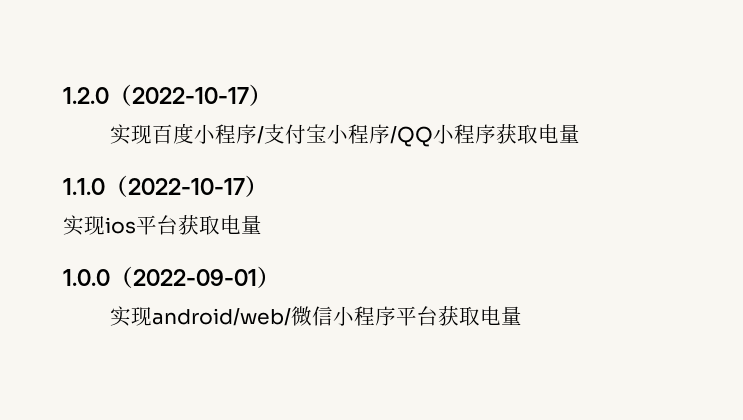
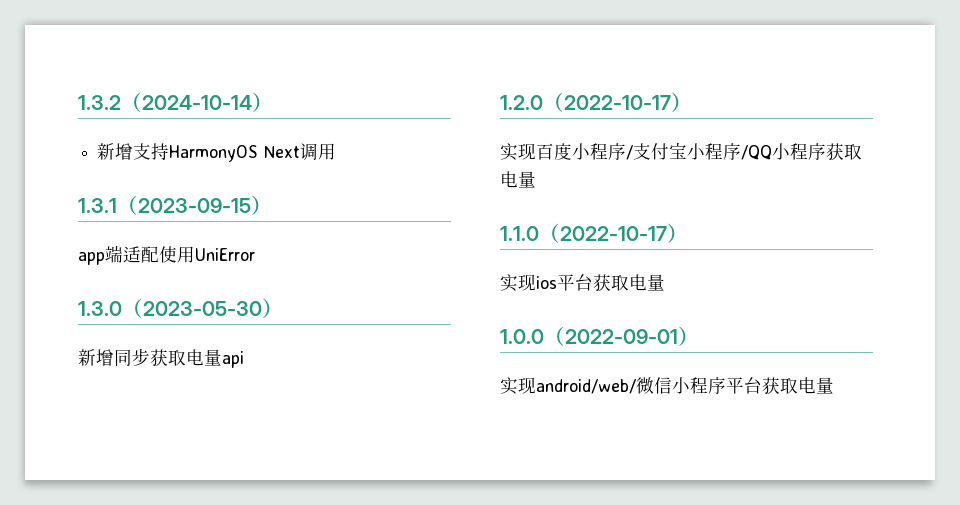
+ 1.3.2（2024-10-14）
+ 新增支持HarmonyOS Next调用
+ 1.3.1（2023-09-15）
+ app端适配使用UniError
+ 1.3.0（2023-05-30）
+ 新增同步获取电量api

